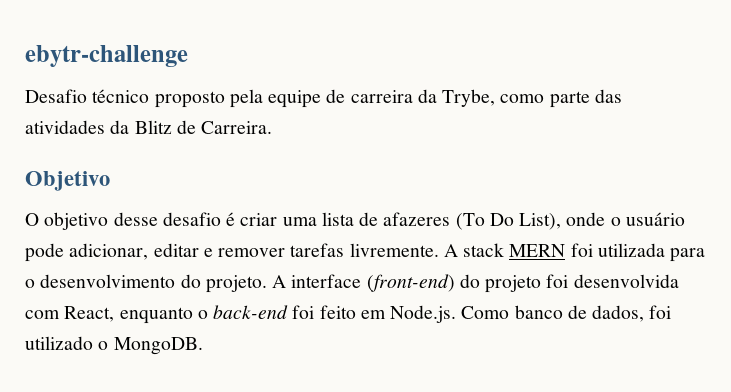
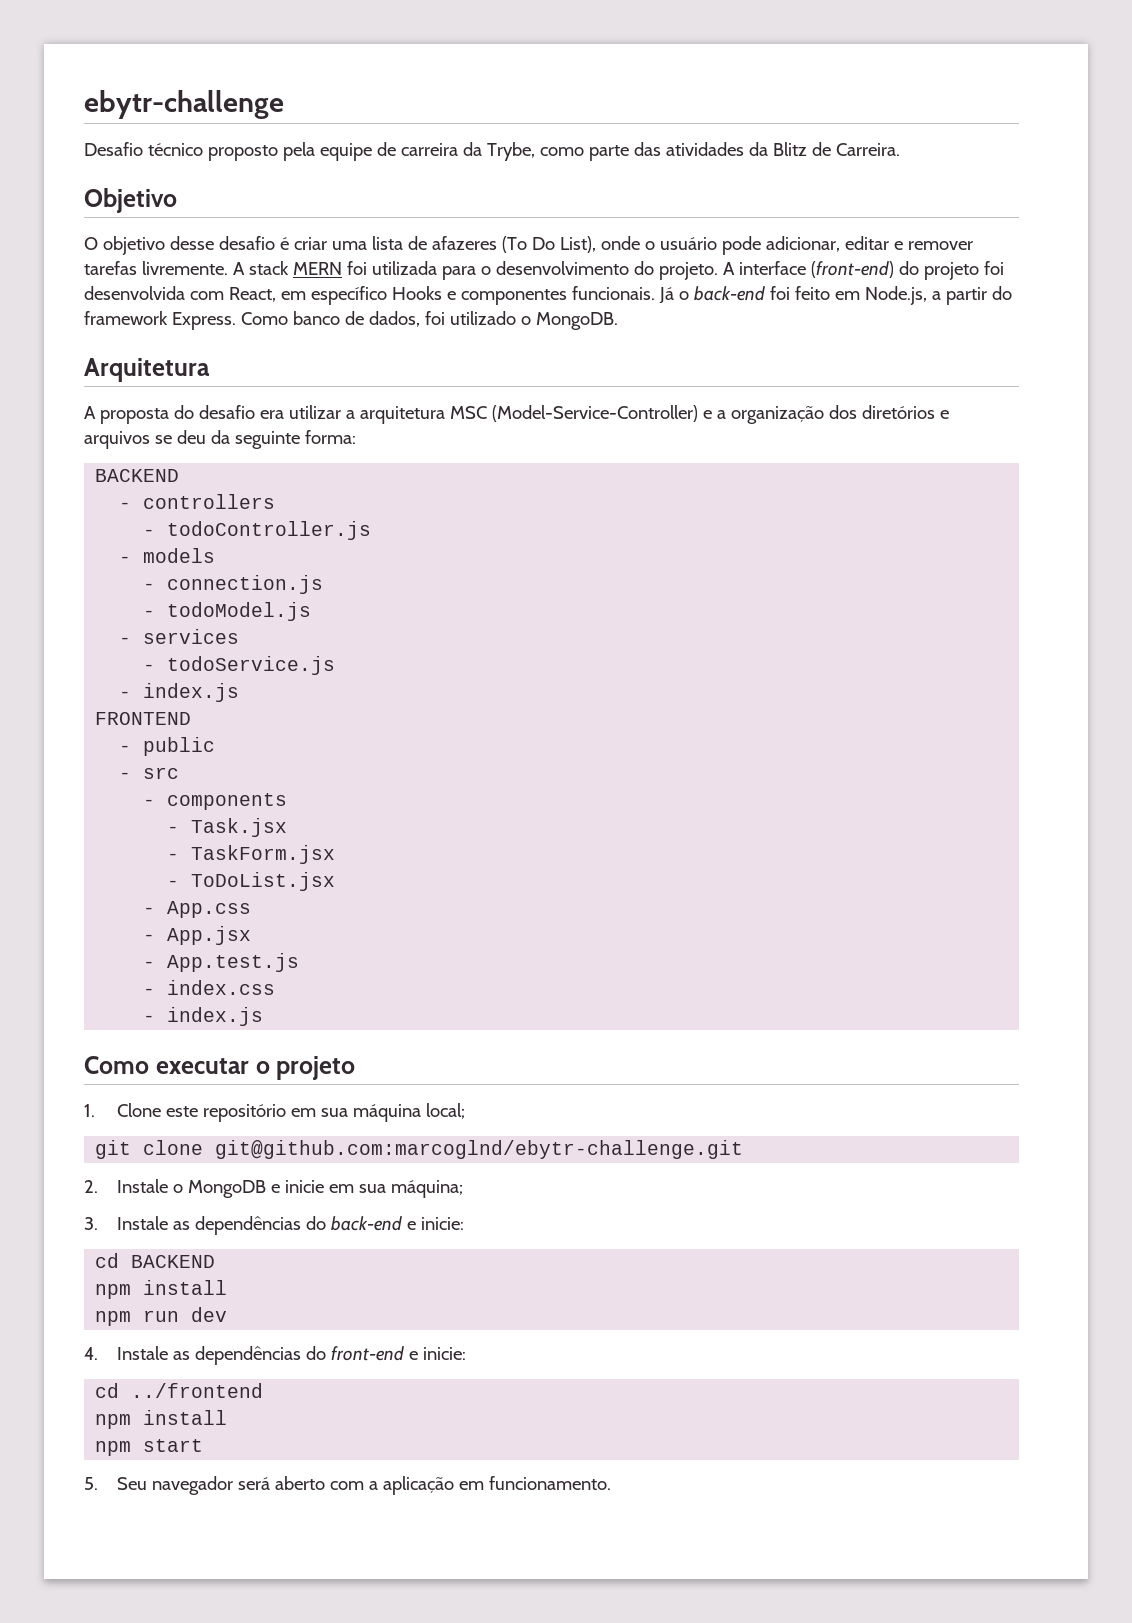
- A interface (front-end) do projeto foi desenvolvida com React, enquanto o back-end foi feito em Node.js. Como banco de dados, foi utilizado o MongoDB.
+ A interface (front-end) do projeto foi desenvolvida com React, em específico Hooks e componentes funcionais. Já o back-end foi feito em Node.js, a partir do framework Express. Como banco de dados, foi utilizado o MongoDB.
+ Arquitetura
+ A proposta do desafio era utilizar a arquitetura MSC (Model-Service-Controller) e a organização dos diretórios e arquivos se deu da seguinte forma:
+ BACKEND
+ - controllers
+ - todoController.js
+ - models
+ - connection.js
+ - todoModel.js
+ - services
+ - todoService.js
+ - index.js
+ FRONTEND
+ - public
+ - src
+ - components
+ - Task.jsx
+ - TaskForm.jsx
+ - ToDoList.jsx
+ - App.css
+ - App.jsx
+ - App.test.js
+ - index.css
+ - index.js
+ Como executar o projeto
+ 1. Clone este repositório em sua máquina local;
+ git clone git@github.com:marcoglnd/ebytr-challenge.git
+ 2. Instale o MongoDB e inicie em sua máquina;
+ 3. Instale as dependências do back-end e inicie:
+ cd BACKEND
+ npm install
+ npm run dev
+ 4. Instale as dependências do front-end e inicie:
+ cd ../frontend
+ npm install
+ npm start
+ 5. Seu navegador será aberto com a aplicação em funcionamento.

